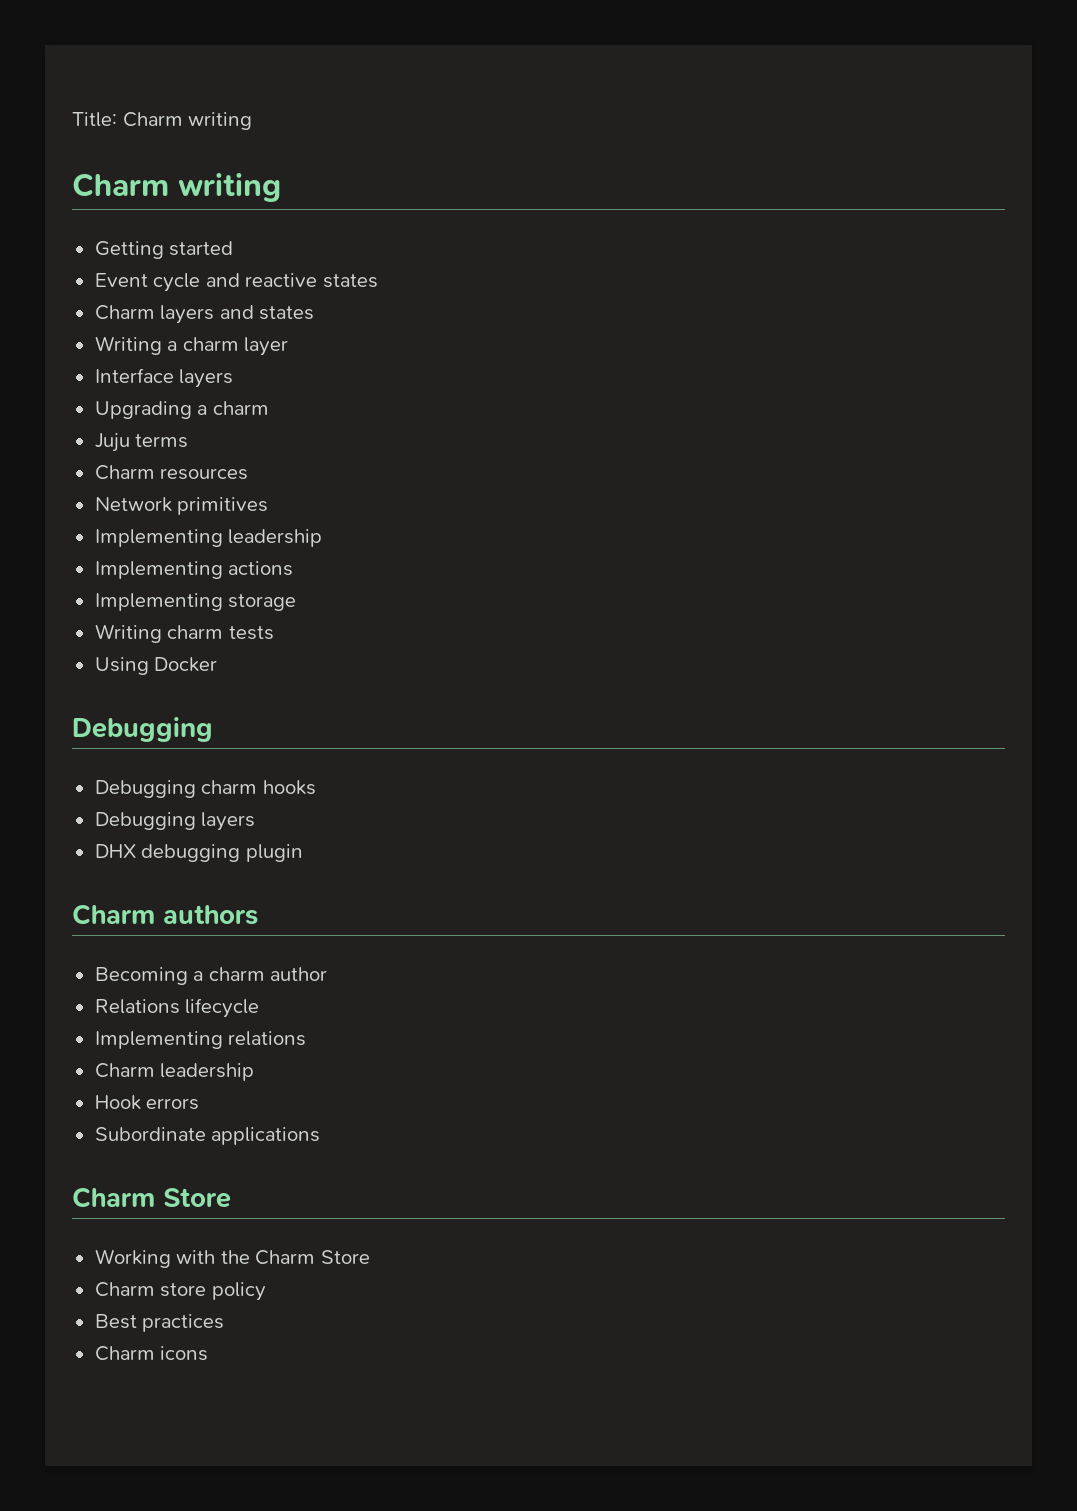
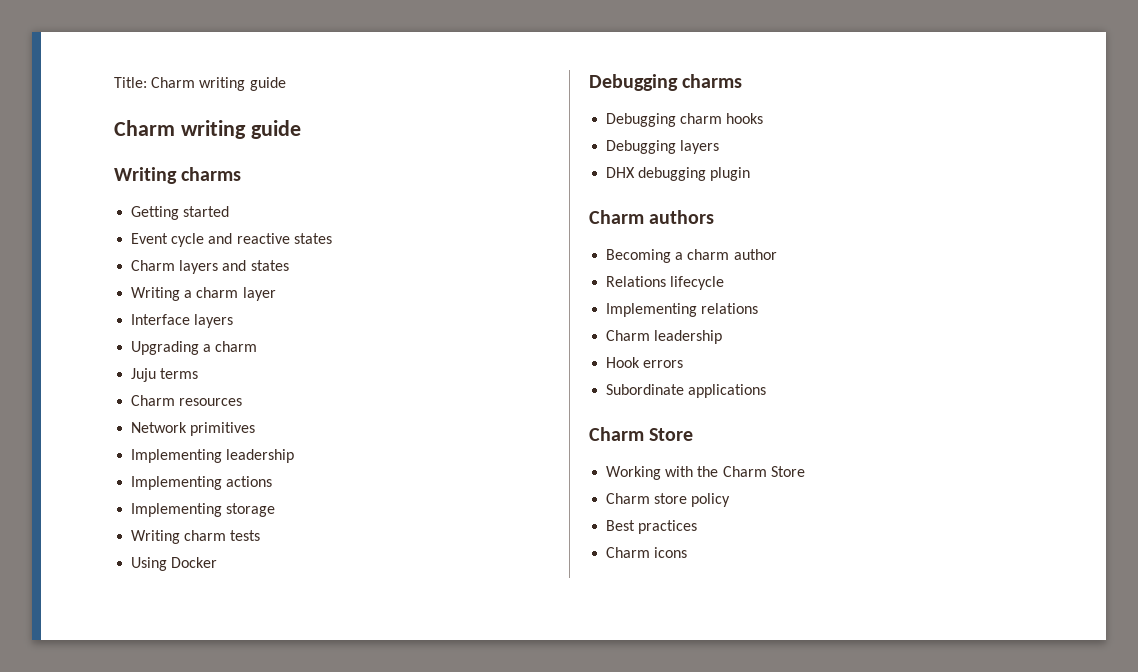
- Title: Charm writing
- Charm writing
+ Title: Charm writing guide
+ Charm writing guide
+ Writing charms
  Using Docker
- Debugging
+ Debugging charms

